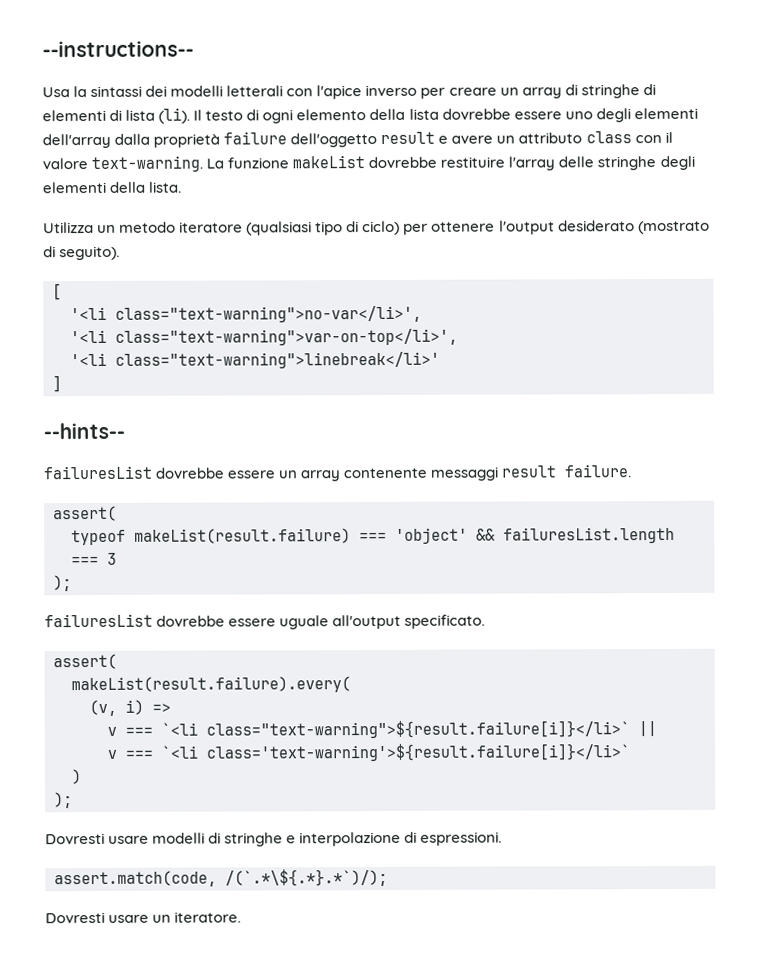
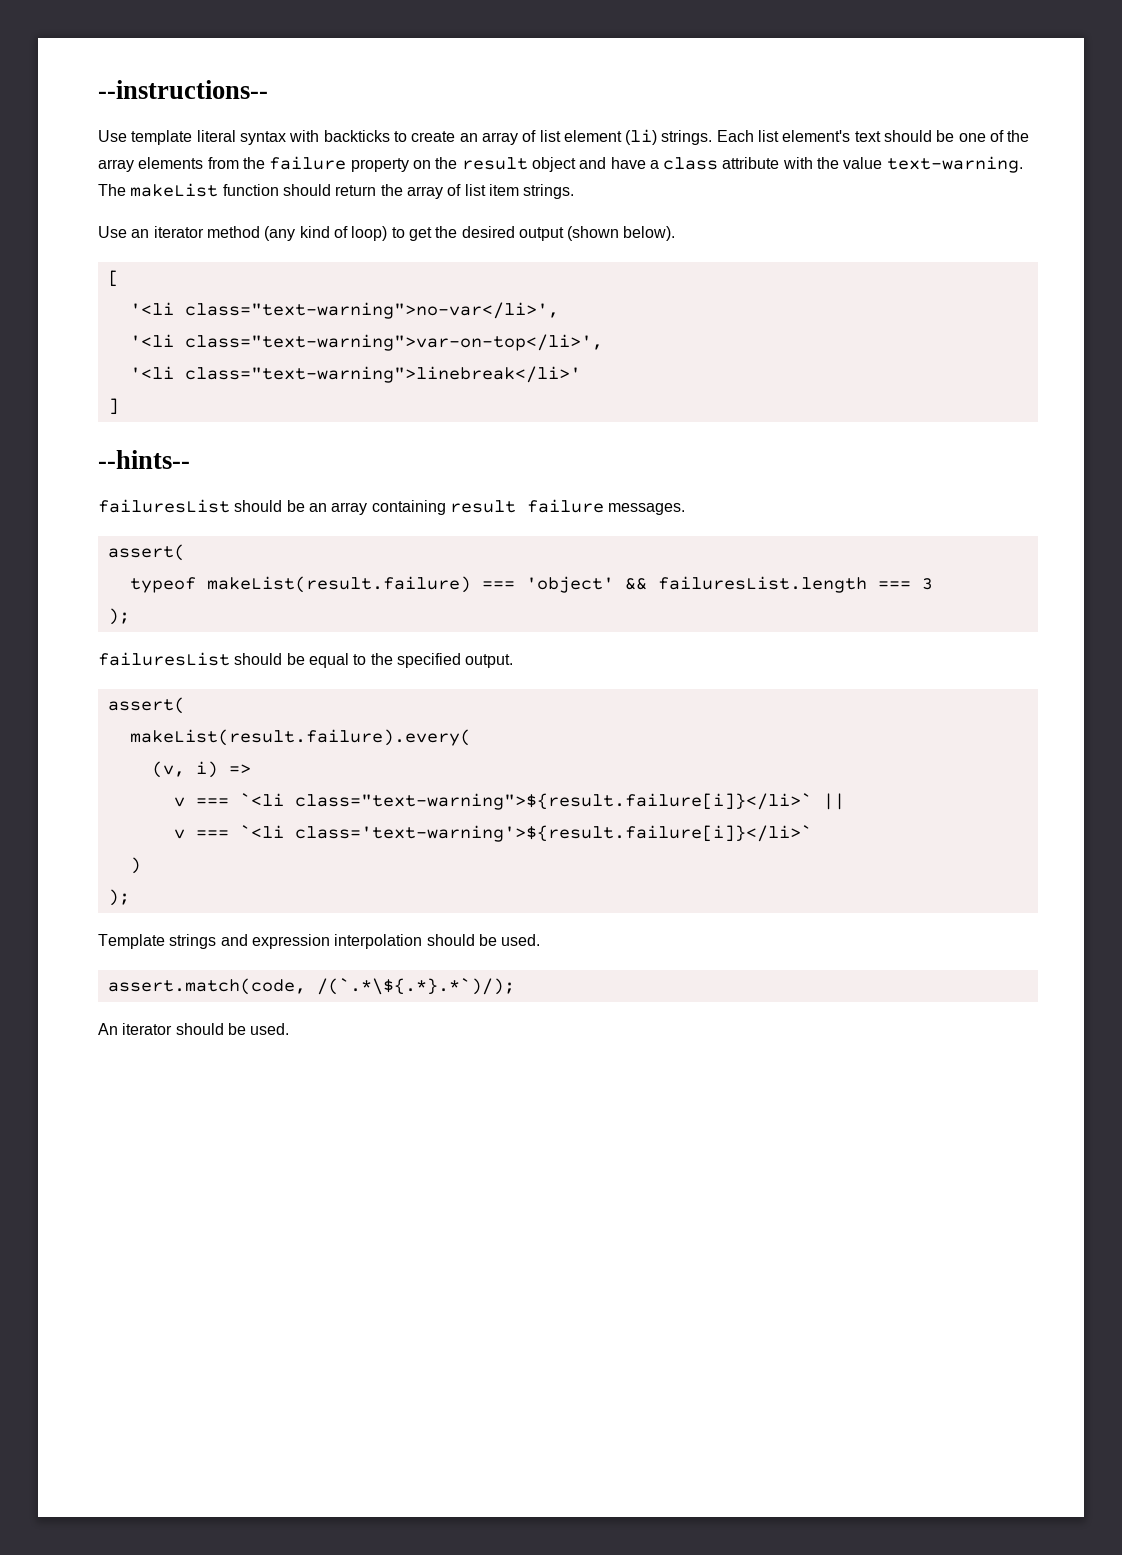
- Usa la sintassi dei modelli letterali con l'apice inverso per creare un array di stringhe di elementi di lista (li). Il testo di ogni elemento della lista dovrebbe essere uno degli elementi dell'array dalla proprietà failure dell'oggetto result e avere un attributo class con il valore text-warning. La funzione makeList dovrebbe restituire l'array delle stringhe degli elementi della lista.
- Utilizza un metodo iteratore (qualsiasi tipo di ciclo) per ottenere l'output desiderato (mostrato di seguito).
+ Use template literal syntax with backticks to create an array of list element (li) strings. Each list element's text should be one of the array elements from the failure property on the result object and have a class attribute with the value text-warning. The makeList function should return the array of list item strings.
+ Use an iterator method (any kind of loop) to get the desired output (shown below).
- failuresList dovrebbe essere un array contenente messaggi result failure.
+ failuresList should be an array containing result failure messages.
- failuresList dovrebbe essere uguale all'output specificato.
+ failuresList should be equal to the specified output.
- Dovresti usare modelli di stringhe e interpolazione di espressioni.
+ Template strings and expression interpolation should be used.
  assert.match(code, /(`.*\${.*}.*`)/);
- Dovresti usare un iteratore.
+ An iterator should be used.

